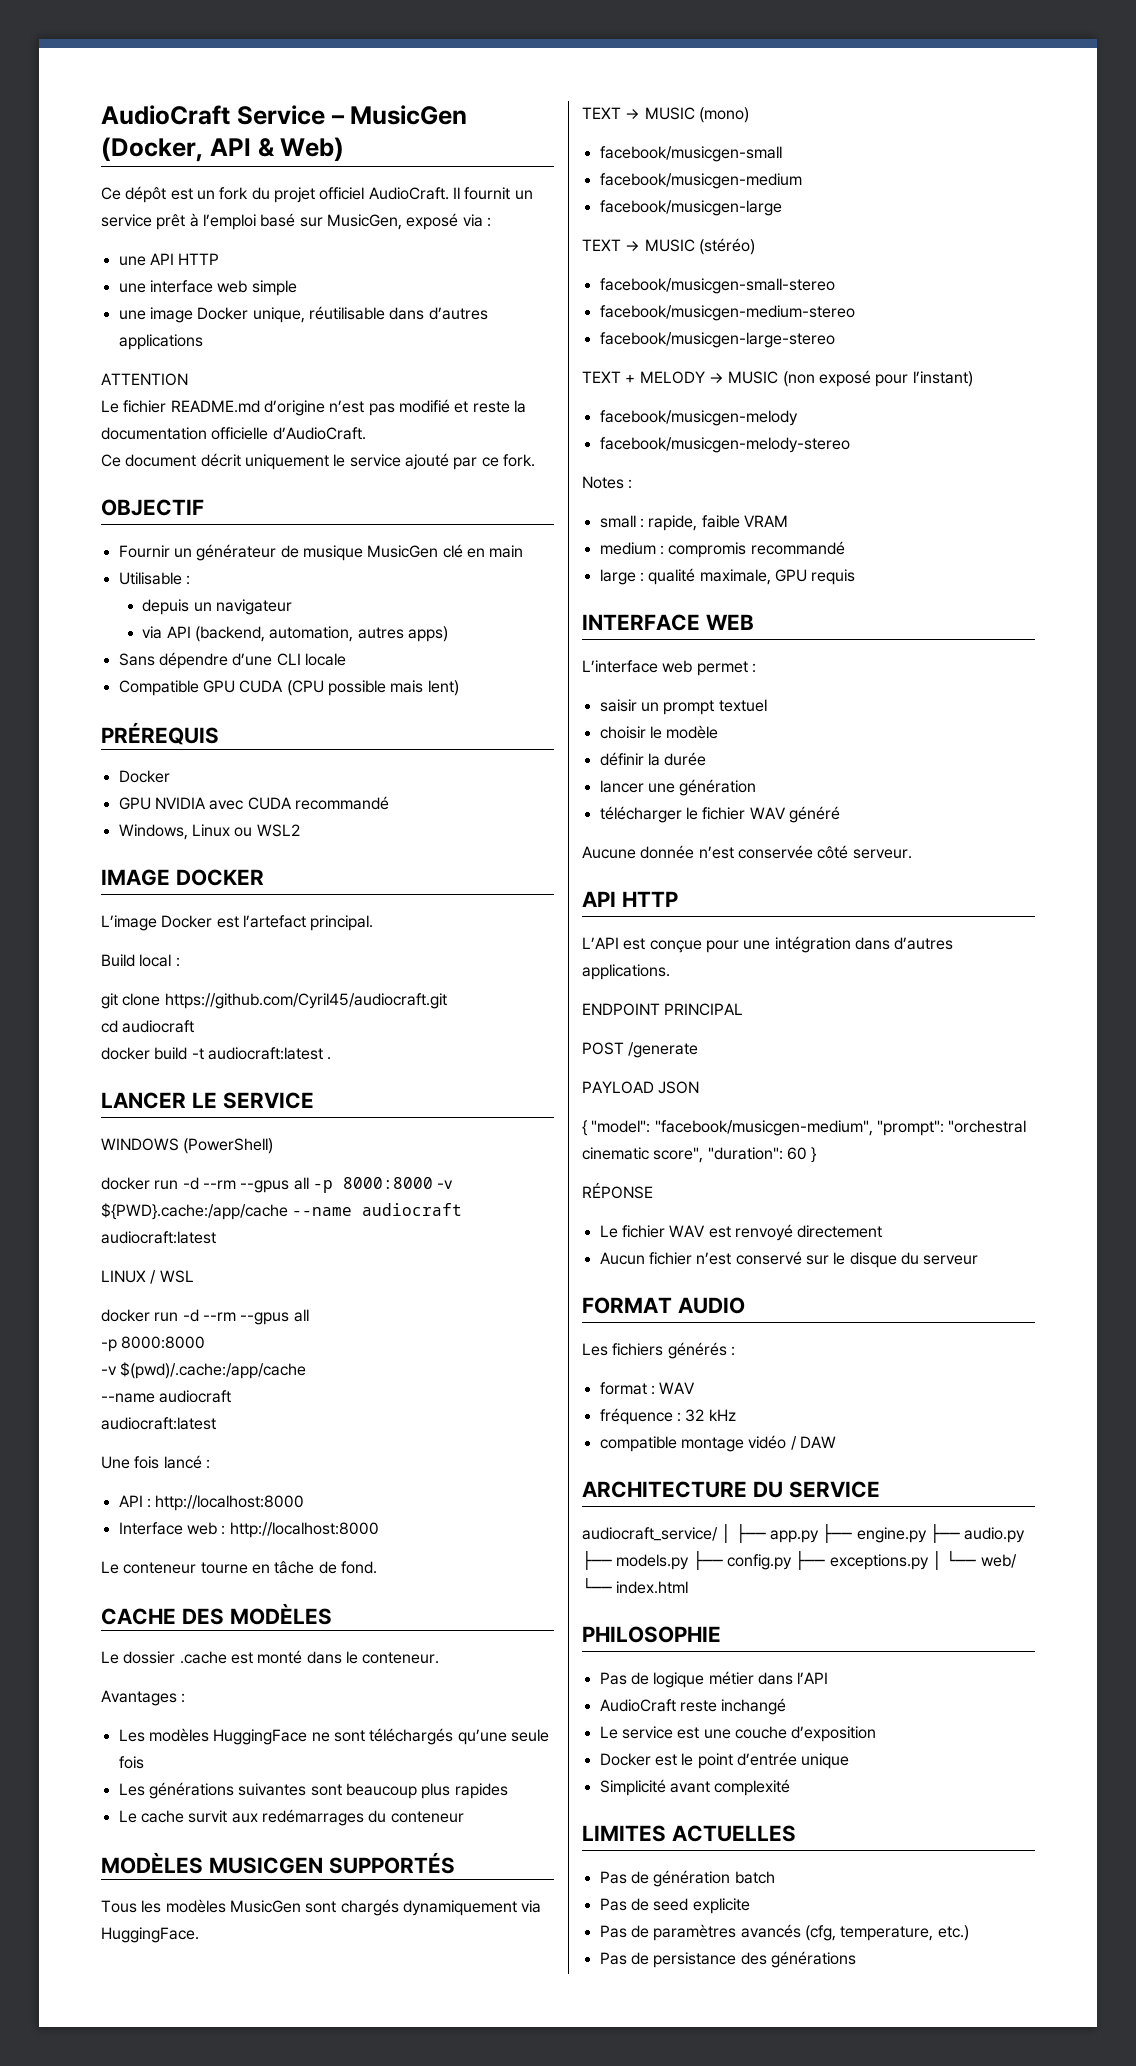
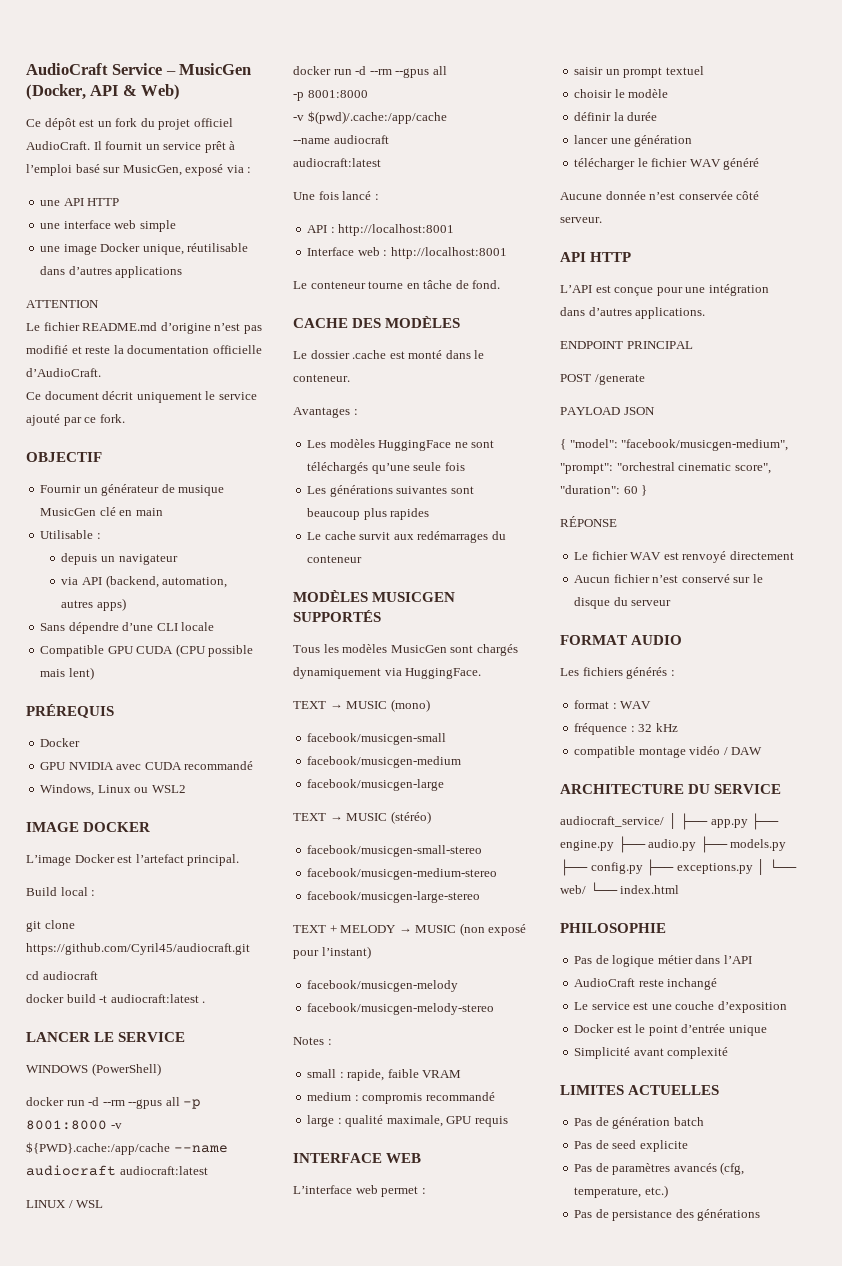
- docker run -d --rm --gpus all -p 8000:8000 -v ${PWD}.cache:/app/cache --name audiocraft audiocraft:latest
+ docker run -d --rm --gpus all -p 8001:8000 -v ${PWD}.cache:/app/cache --name audiocraft audiocraft:latest
  LINUX / WSL
  docker run -d --rm --gpus all
- -p 8000:8000
+ -p 8001:8000
- API : http://localhost:8000
+ API : http://localhost:8001
- Interface web : http://localhost:8000
+ Interface web : http://localhost:8001

